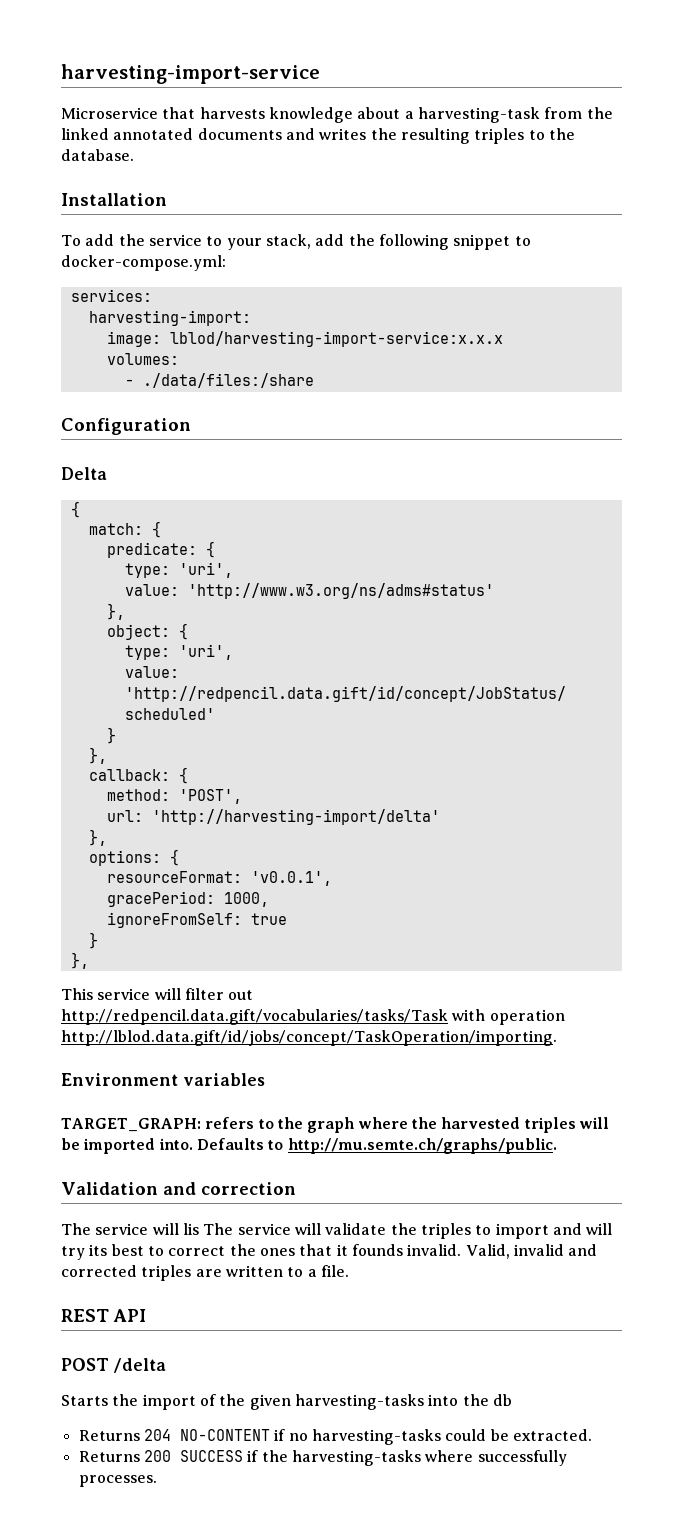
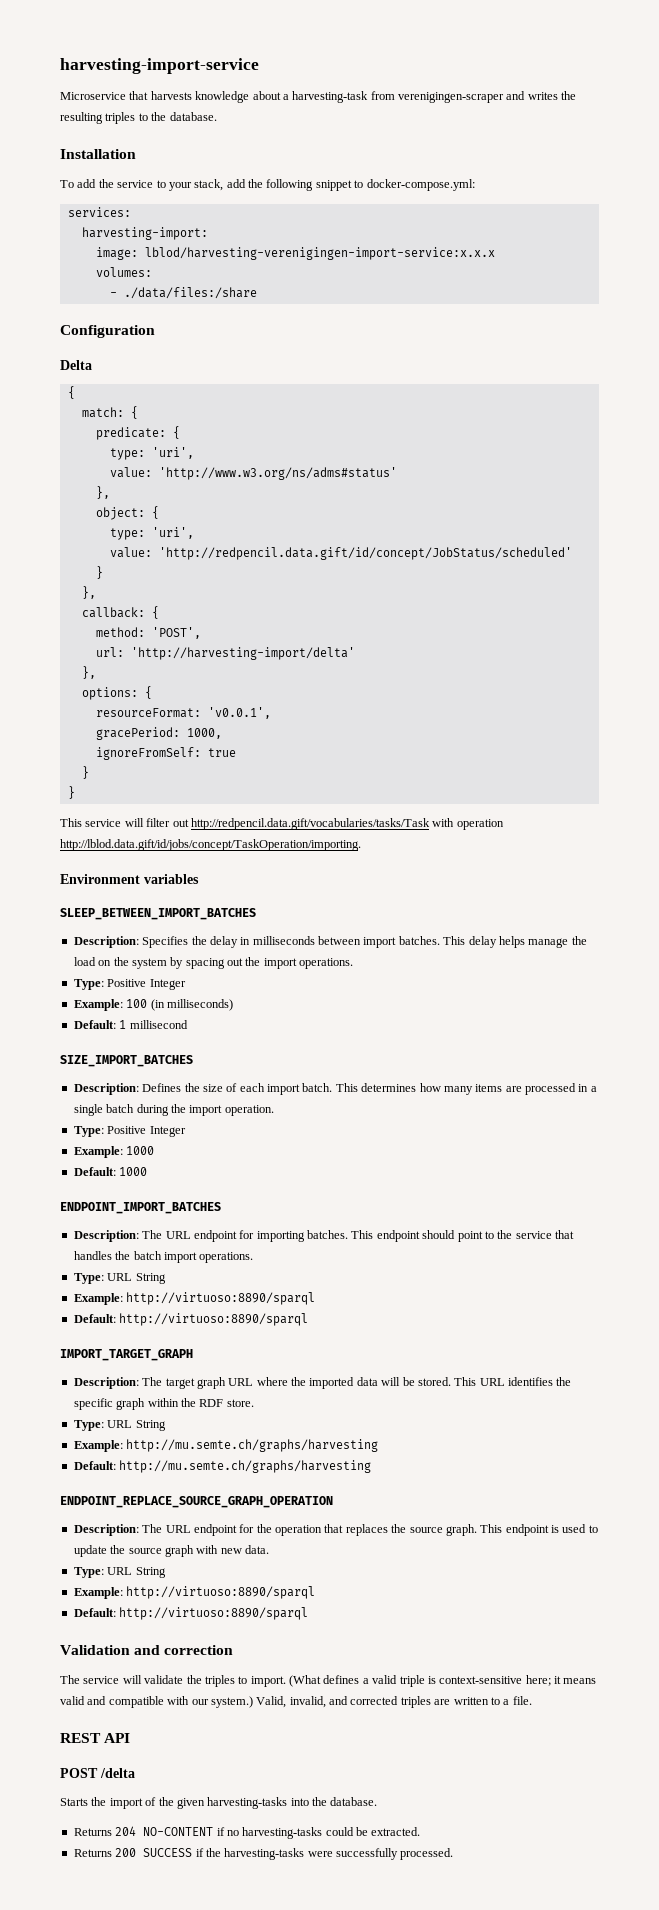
- Microservice that harvests knowledge about a harvesting-task from the linked annotated documents and writes the resulting triples to the database.
+ Microservice that harvests knowledge about a harvesting-task from verenigingen-scraper and writes the resulting triples to the database.
- image: lblod/harvesting-import-service:x.x.x
+ image: lblod/harvesting-verenigingen-import-service:x.x.x
  ignoreFromSelf: true
  }
- },
+ }
- TARGET_GRAPH: refers to the graph where the harvested triples will be imported into. Defaults to http://mu.semte.ch/graphs/public.
+ SLEEP_BETWEEN_IMPORT_BATCHES
+ Description: Specifies the delay in milliseconds between import batches. This delay helps manage the load on the system by spacing out the import operations.
+ Type: Positive Integer
+ Example: 100 (in milliseconds)
+ Default: 1 millisecond
+ SIZE_IMPORT_BATCHES
+ Description: Defines the size of each import batch. This determines how many items are processed in a single batch during the import operation.
+ Type: Positive Integer
+ Example: 1000
+ Default: 1000
+ ENDPOINT_IMPORT_BATCHES
+ Description: The URL endpoint for importing batches. This endpoint should point to the service that handles the batch import operations.
+ Type: URL String
+ Example: http://virtuoso:8890/sparql
+ Default: http://virtuoso:8890/sparql
+ IMPORT_TARGET_GRAPH
+ Description: The target graph URL where the imported data will be stored. This URL identifies the specific graph within the RDF store.
+ Type: URL String
+ Example: http://mu.semte.ch/graphs/harvesting
+ Default: http://mu.semte.ch/graphs/harvesting
+ ENDPOINT_REPLACE_SOURCE_GRAPH_OPERATION
+ Description: The URL endpoint for the operation that replaces the source graph. This endpoint is used to update the source graph with new data.
+ Type: URL String
+ Example: http://virtuoso:8890/sparql
+ Default: http://virtuoso:8890/sparql
- The service will lis The service will validate the triples to import and will try its best to correct the ones that it founds invalid. Valid, invalid and corrected triples are written to a file.
+ The service will validate the triples to import. (What defines a valid triple is context-sensitive here; it means valid and compatible with our system.) Valid, invalid, and corrected triples are written to a file.
- Starts the import of the given harvesting-tasks into the db
+ Starts the import of the given harvesting-tasks into the database.
- Returns 200 SUCCESS if the harvesting-tasks where successfully processes.
+ Returns 200 SUCCESS if the harvesting-tasks were successfully processed.

